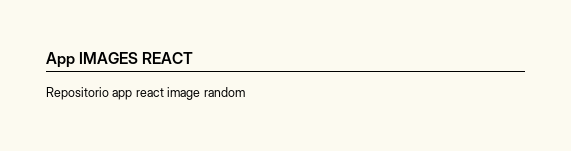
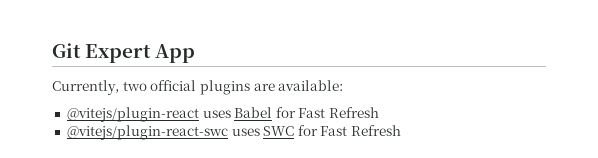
- App IMAGES REACT
- Repositorio app react image random
+ Git Expert App
+ Currently, two official plugins are available:
+ @vitejs/plugin-react uses Babel for Fast Refresh
+ @vitejs/plugin-react-swc uses SWC for Fast Refresh

